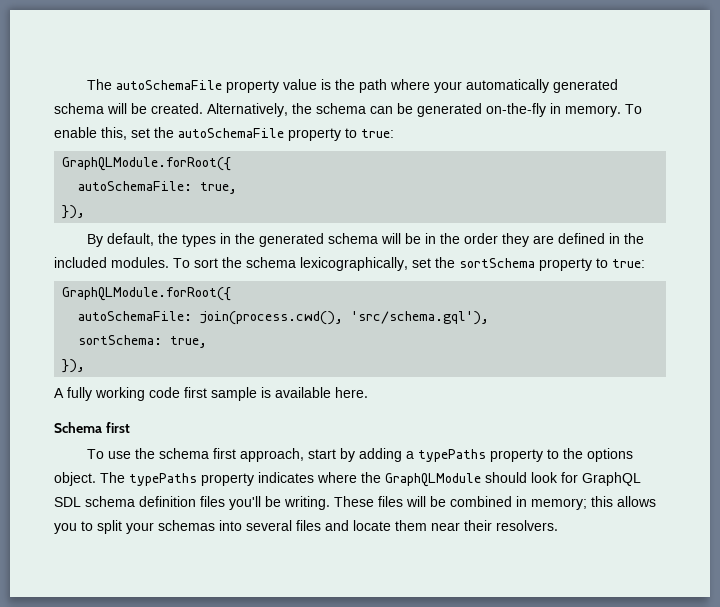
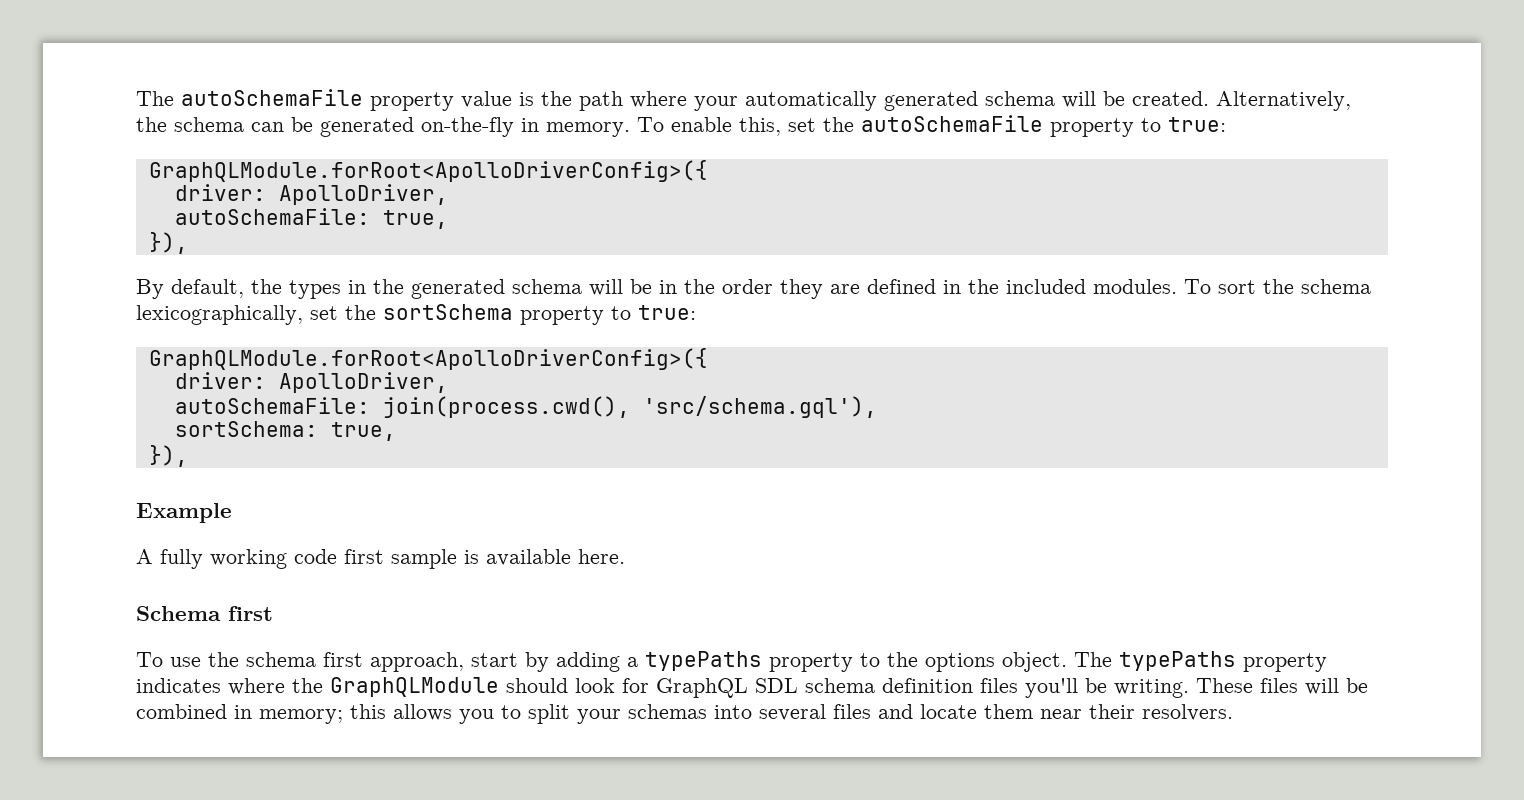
  To enable this, set the autoSchemaFile property to true:
- GraphQLModule.forRoot({
+ GraphQLModule.forRoot<ApolloDriverConfig>({
+ driver: ApolloDriver,
  To sort the schema lexicographically, set the sortSchema property to true:
- GraphQLModule.forRoot({
+ GraphQLModule.forRoot<ApolloDriverConfig>({
+ driver: ApolloDriver,
+ Example

